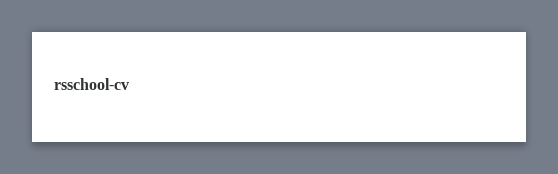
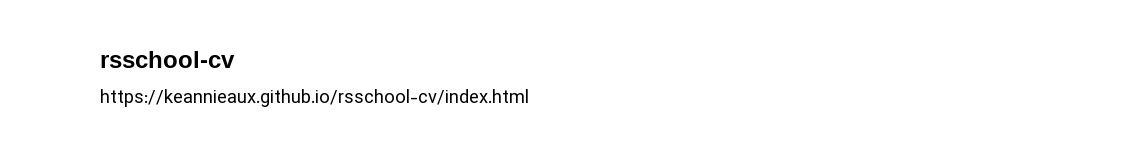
+ https://keannieaux.github.io/rsschool-cv/index.html

